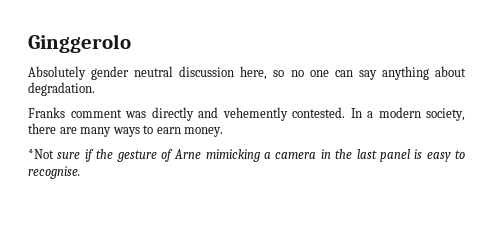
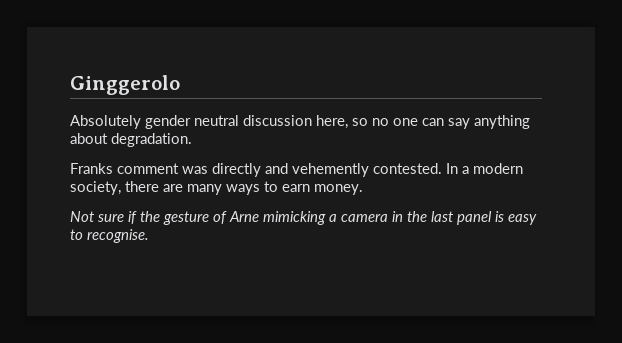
- *Not sure if the gesture of Arne mimicking a camera in the last panel is easy to recognise.
+ Not sure if the gesture of Arne mimicking a camera in the last panel is easy to recognise.

